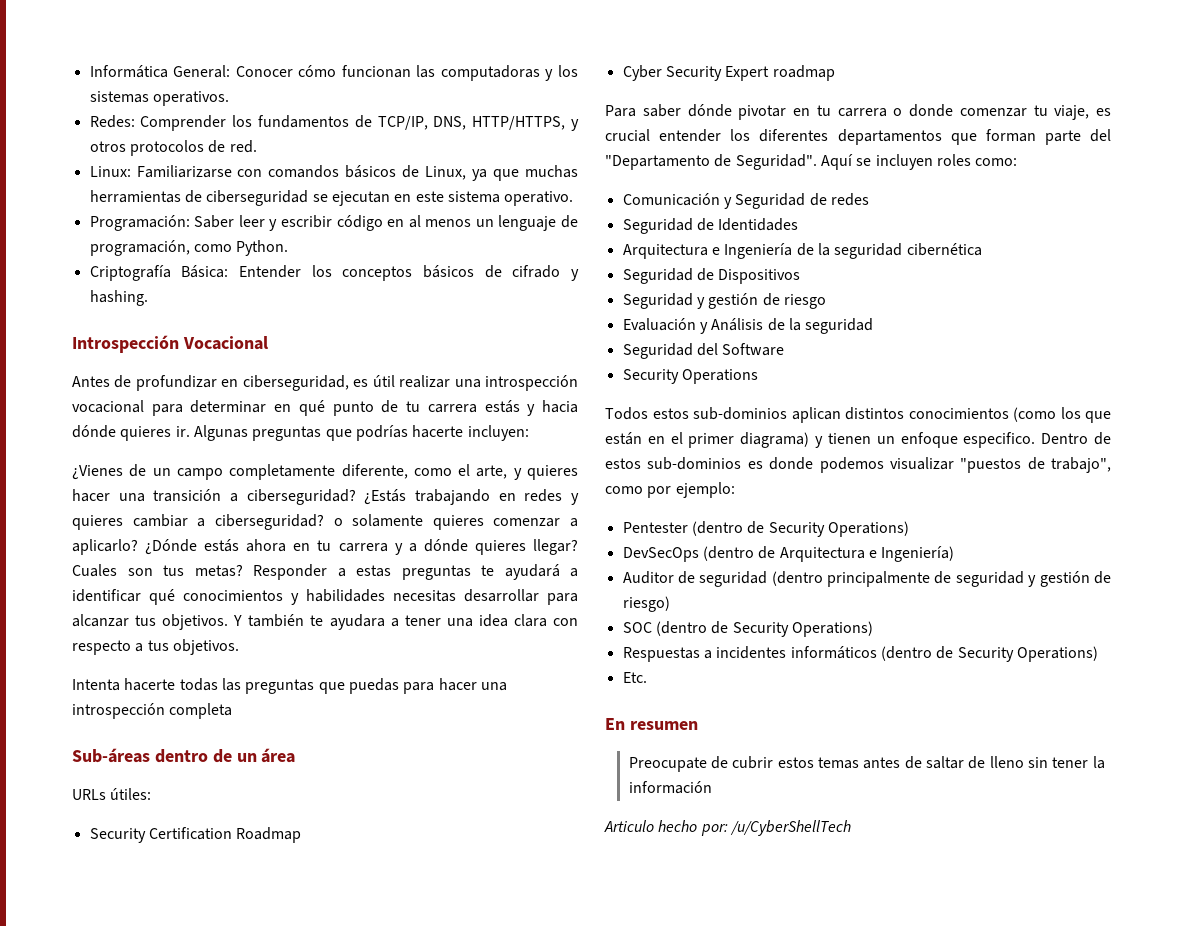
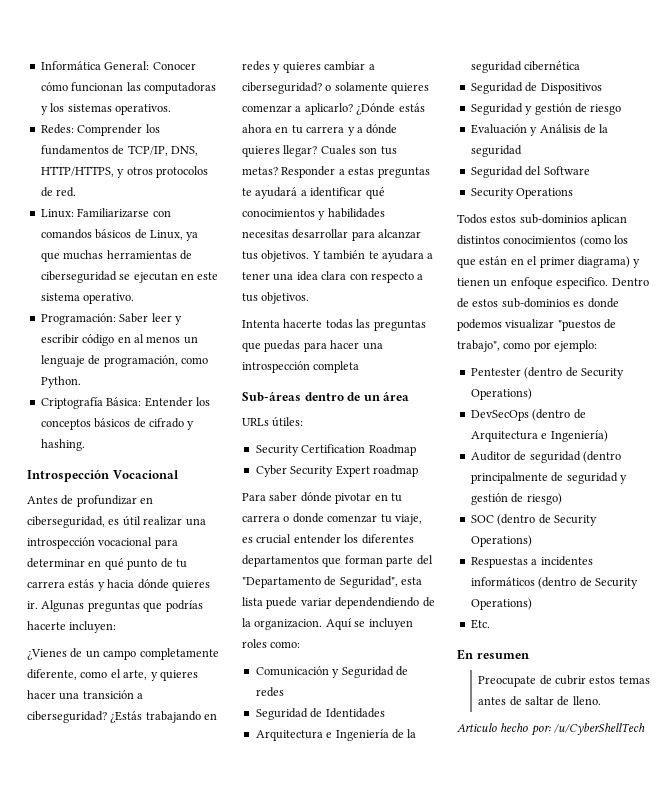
- Para saber dónde pivotar en tu carrera o donde comenzar tu viaje, es crucial entender los diferentes departamentos que forman parte del "Departamento de Seguridad".
+ Para saber dónde pivotar en tu carrera o donde comenzar tu viaje, es crucial entender los diferentes departamentos que forman parte del "Departamento de Seguridad", esta lista puede variar dependendiendo de la organizacion.
- Preocupate de cubrir estos temas antes de saltar de lleno sin tener la información
+ Preocupate de cubrir estos temas antes de saltar de lleno.

